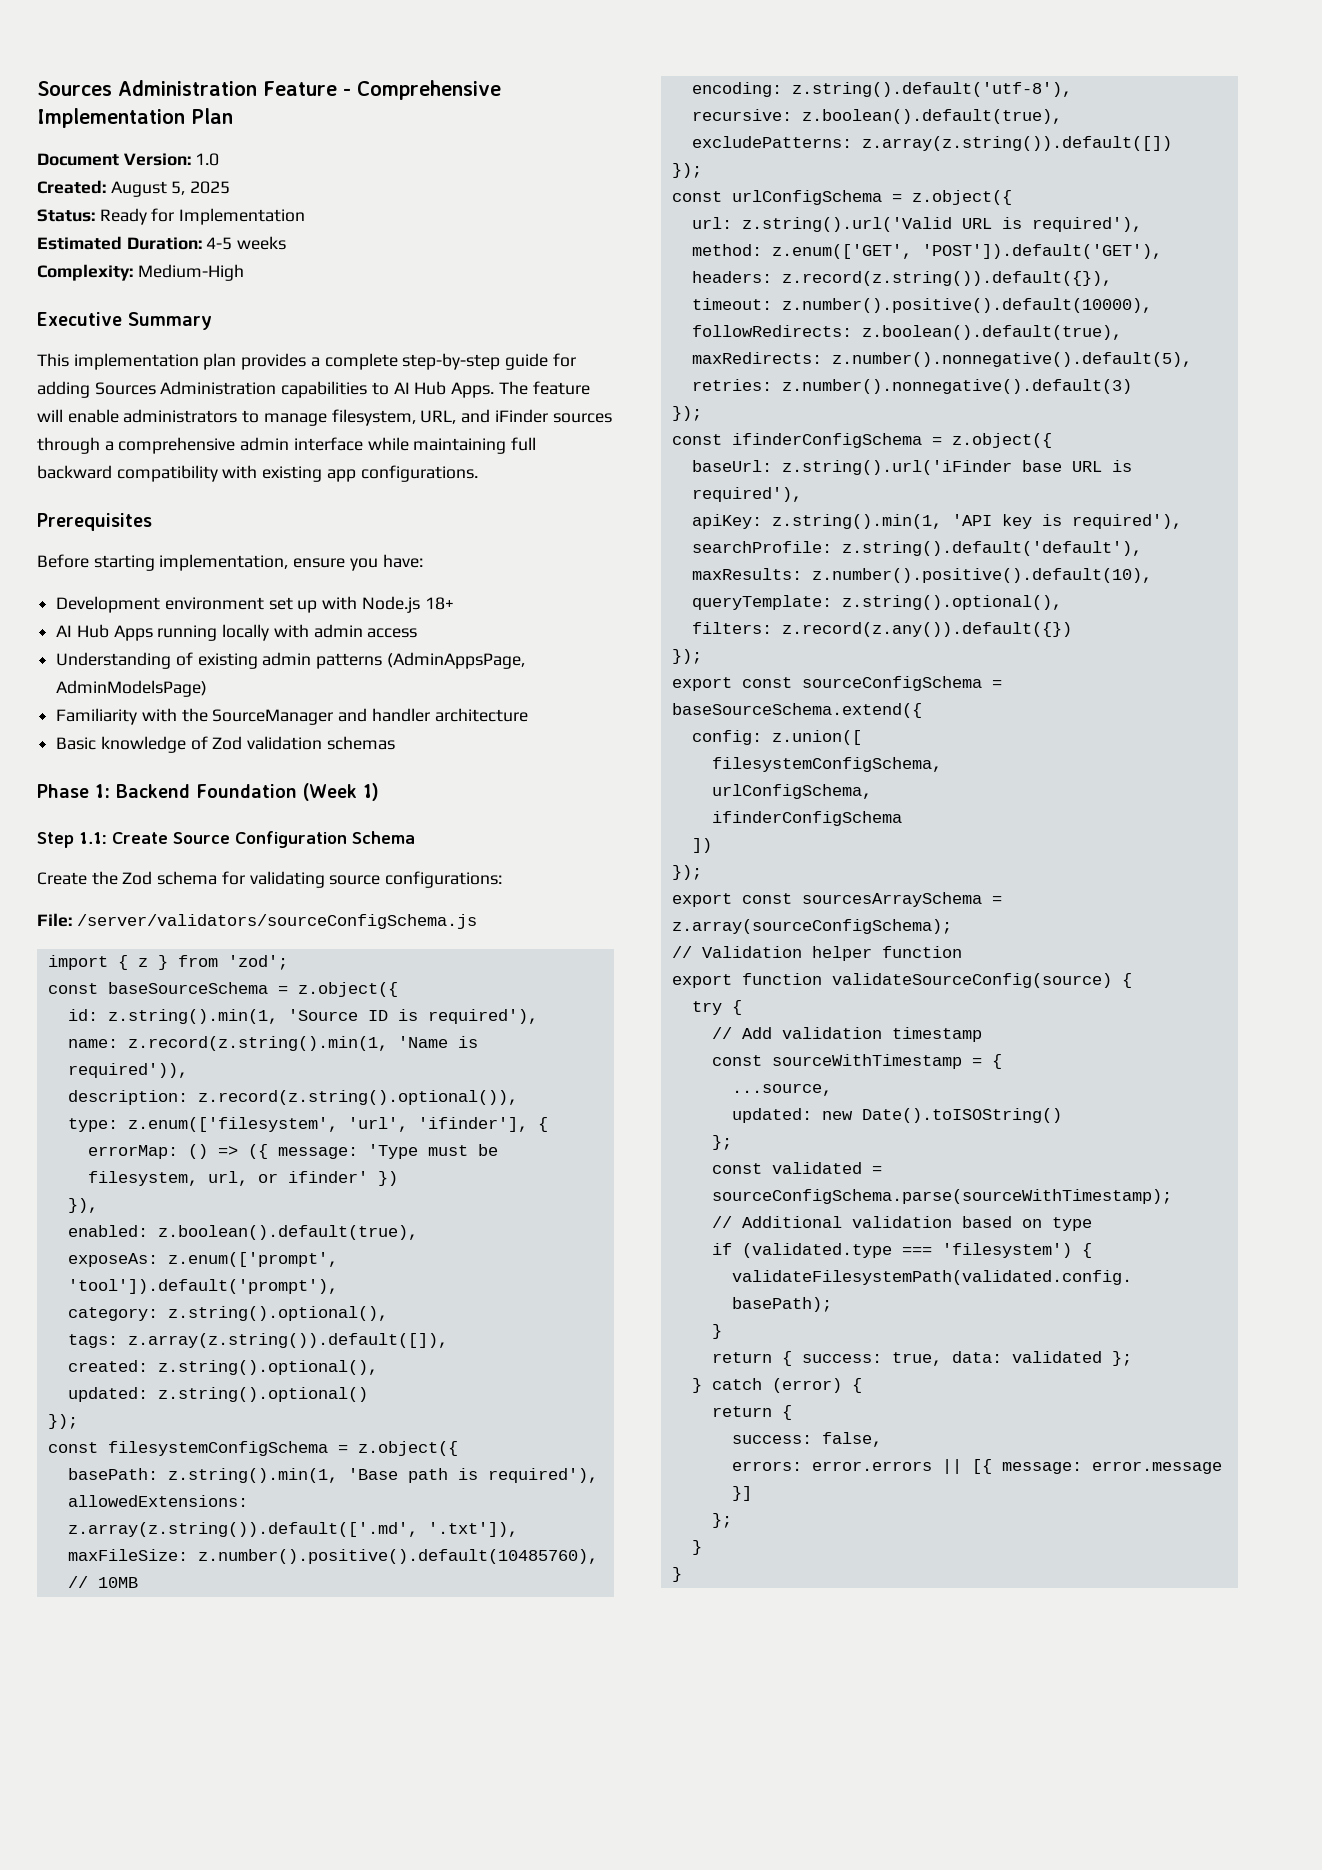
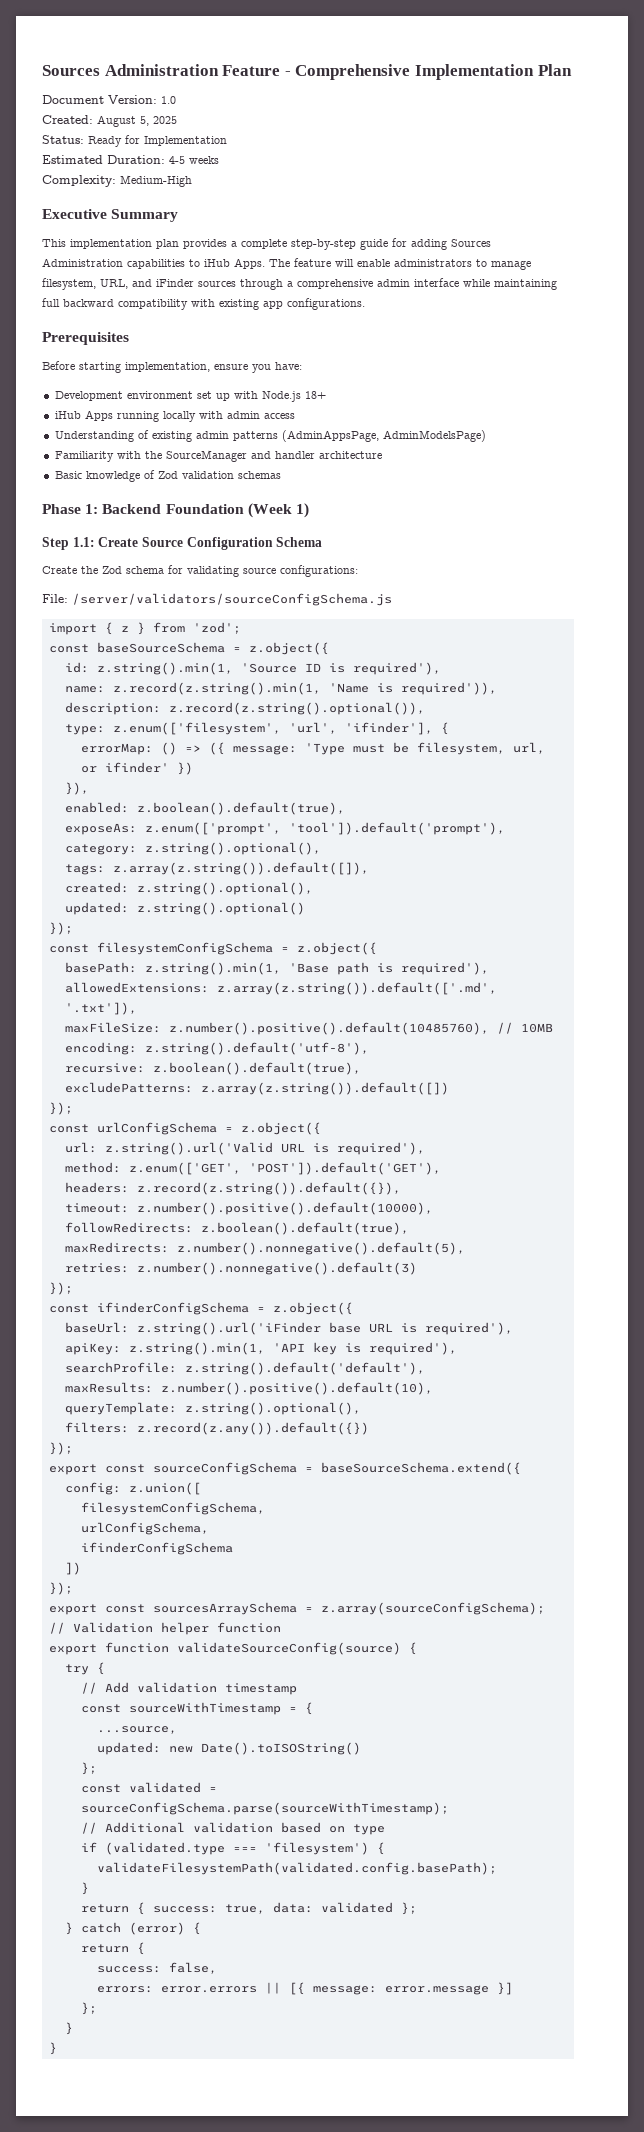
- This implementation plan provides a complete step-by-step guide for adding Sources Administration capabilities to AI Hub Apps.
+ This implementation plan provides a complete step-by-step guide for adding Sources Administration capabilities to iHub Apps.
- AI Hub Apps running locally with admin access
+ iHub Apps running locally with admin access

